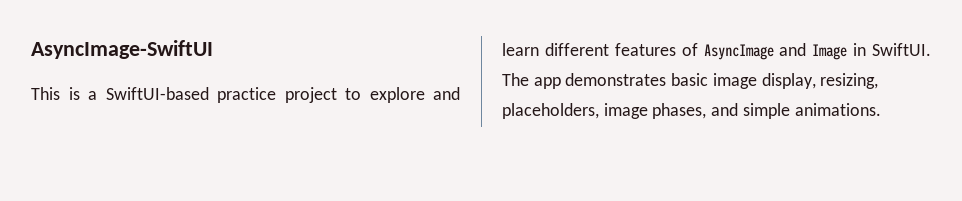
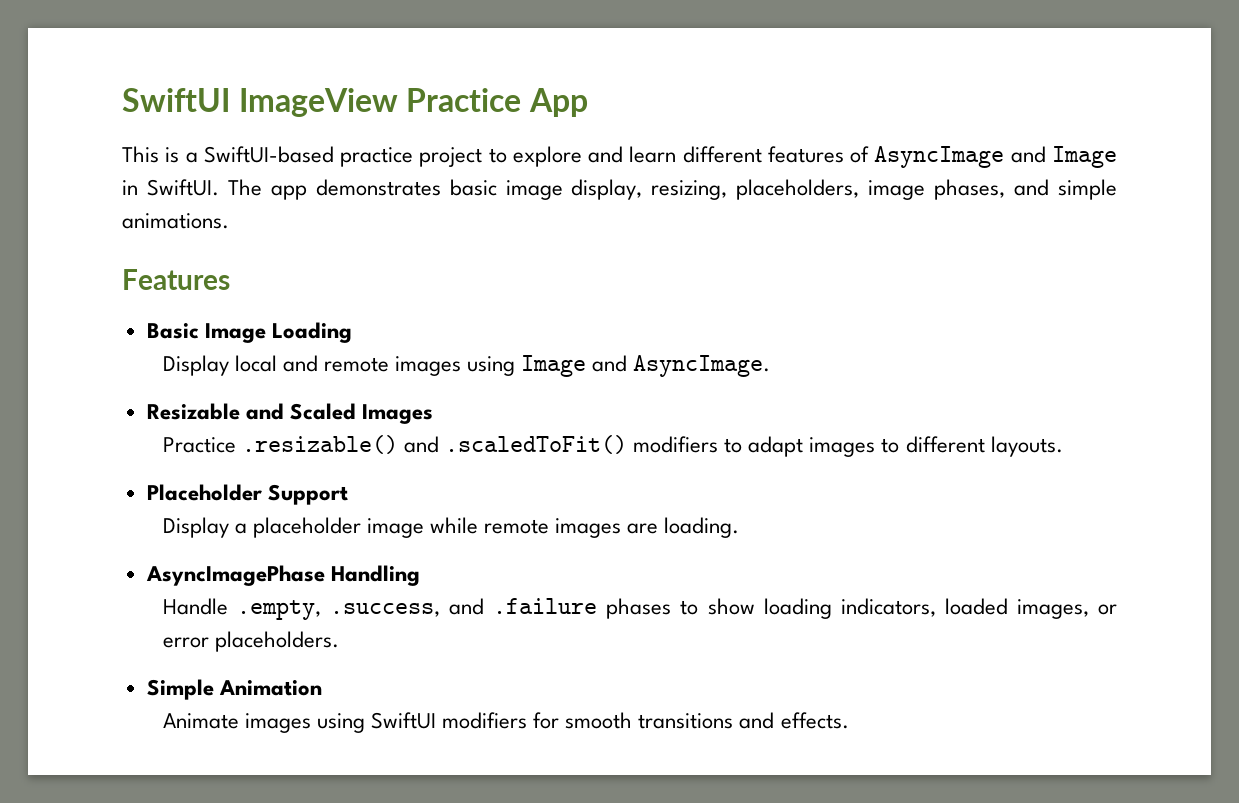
- AsyncImage-SwiftUI
+ SwiftUI ImageView Practice App
+ Features
+ Basic Image Loading
+ Display local and remote images using Image and AsyncImage.
+ Resizable and Scaled Images
+ Practice .resizable() and .scaledToFit() modifiers to adapt images to different layouts.
+ Placeholder Support
+ Display a placeholder image while remote images are loading.
+ AsyncImagePhase Handling
+ Handle .empty, .success, and .failure phases to show loading indicators, loaded images, or error placeholders.
+ Simple Animation
+ Animate images using SwiftUI modifiers for smooth transitions and effects.

